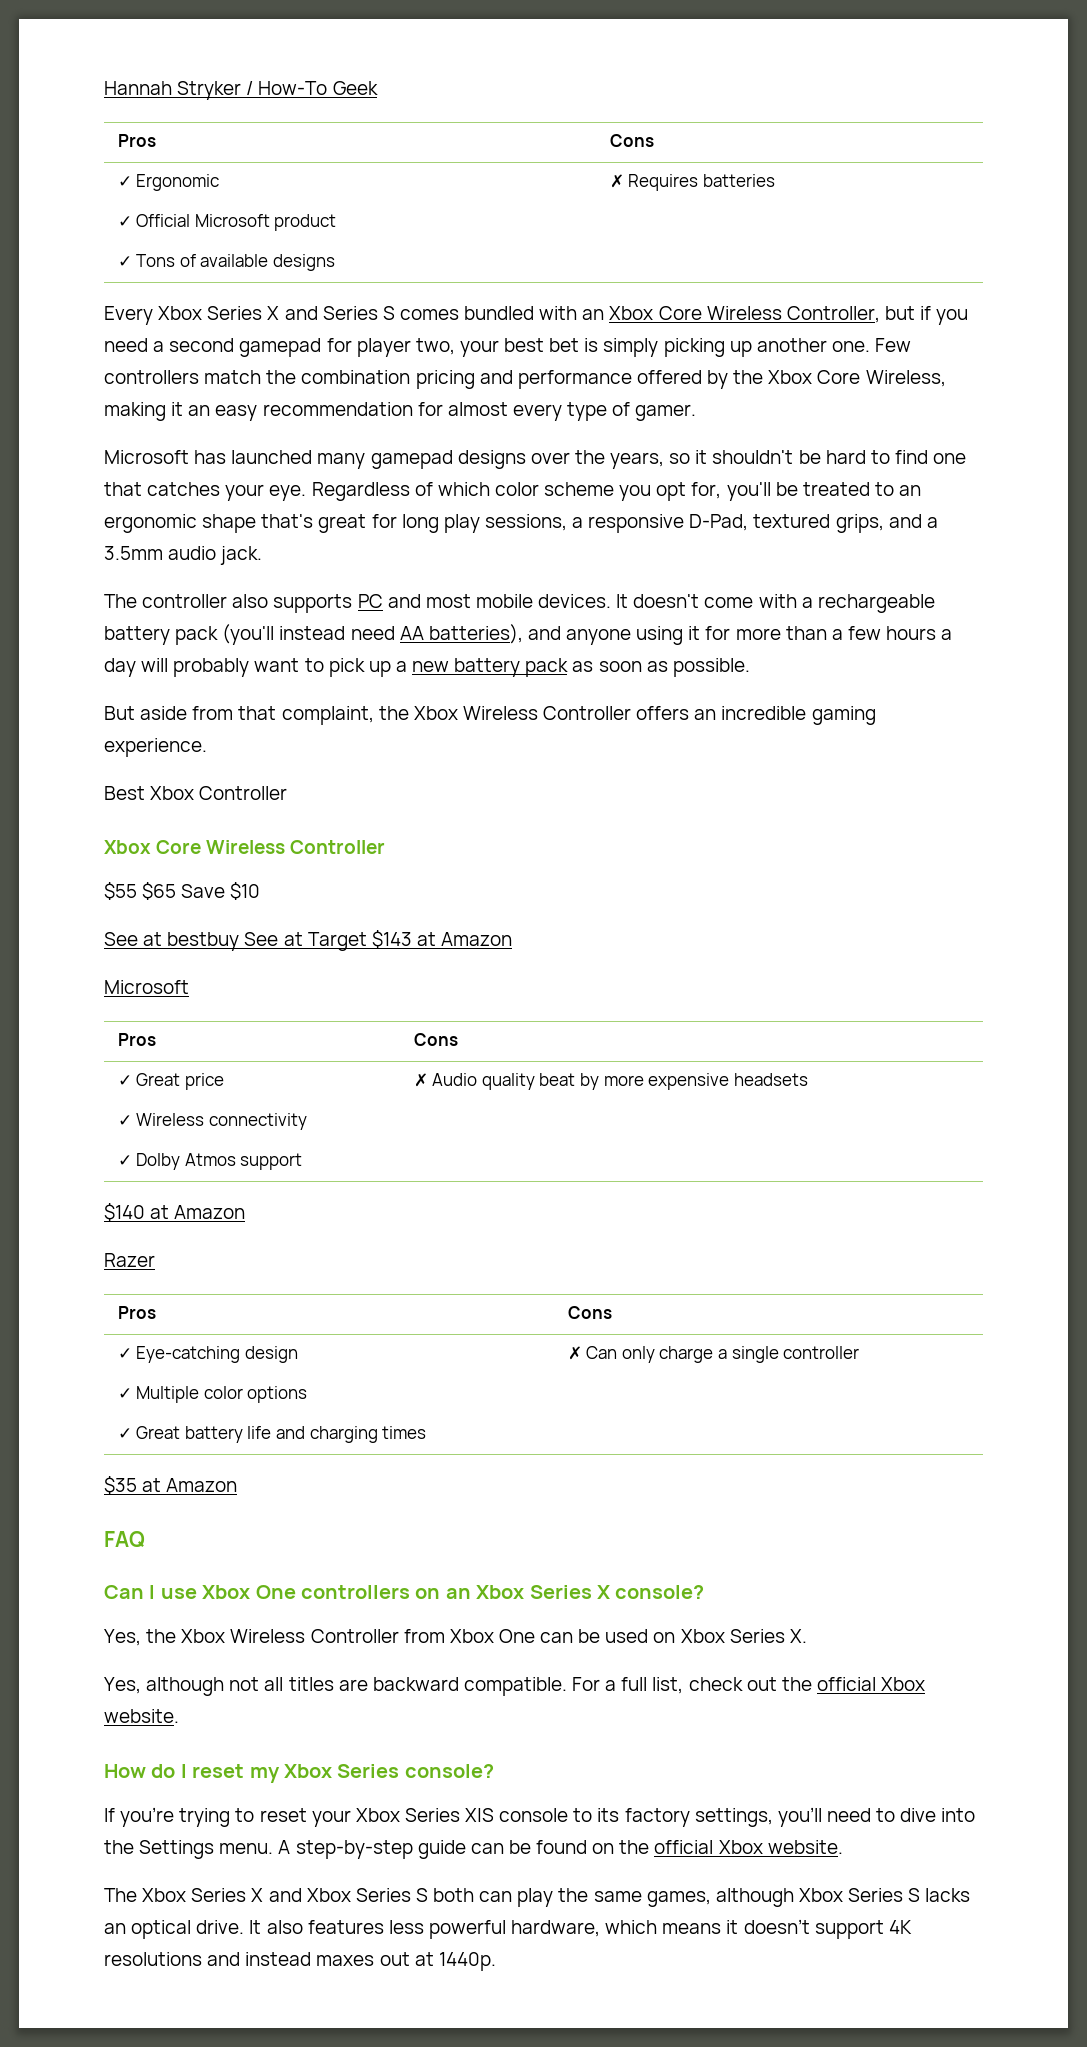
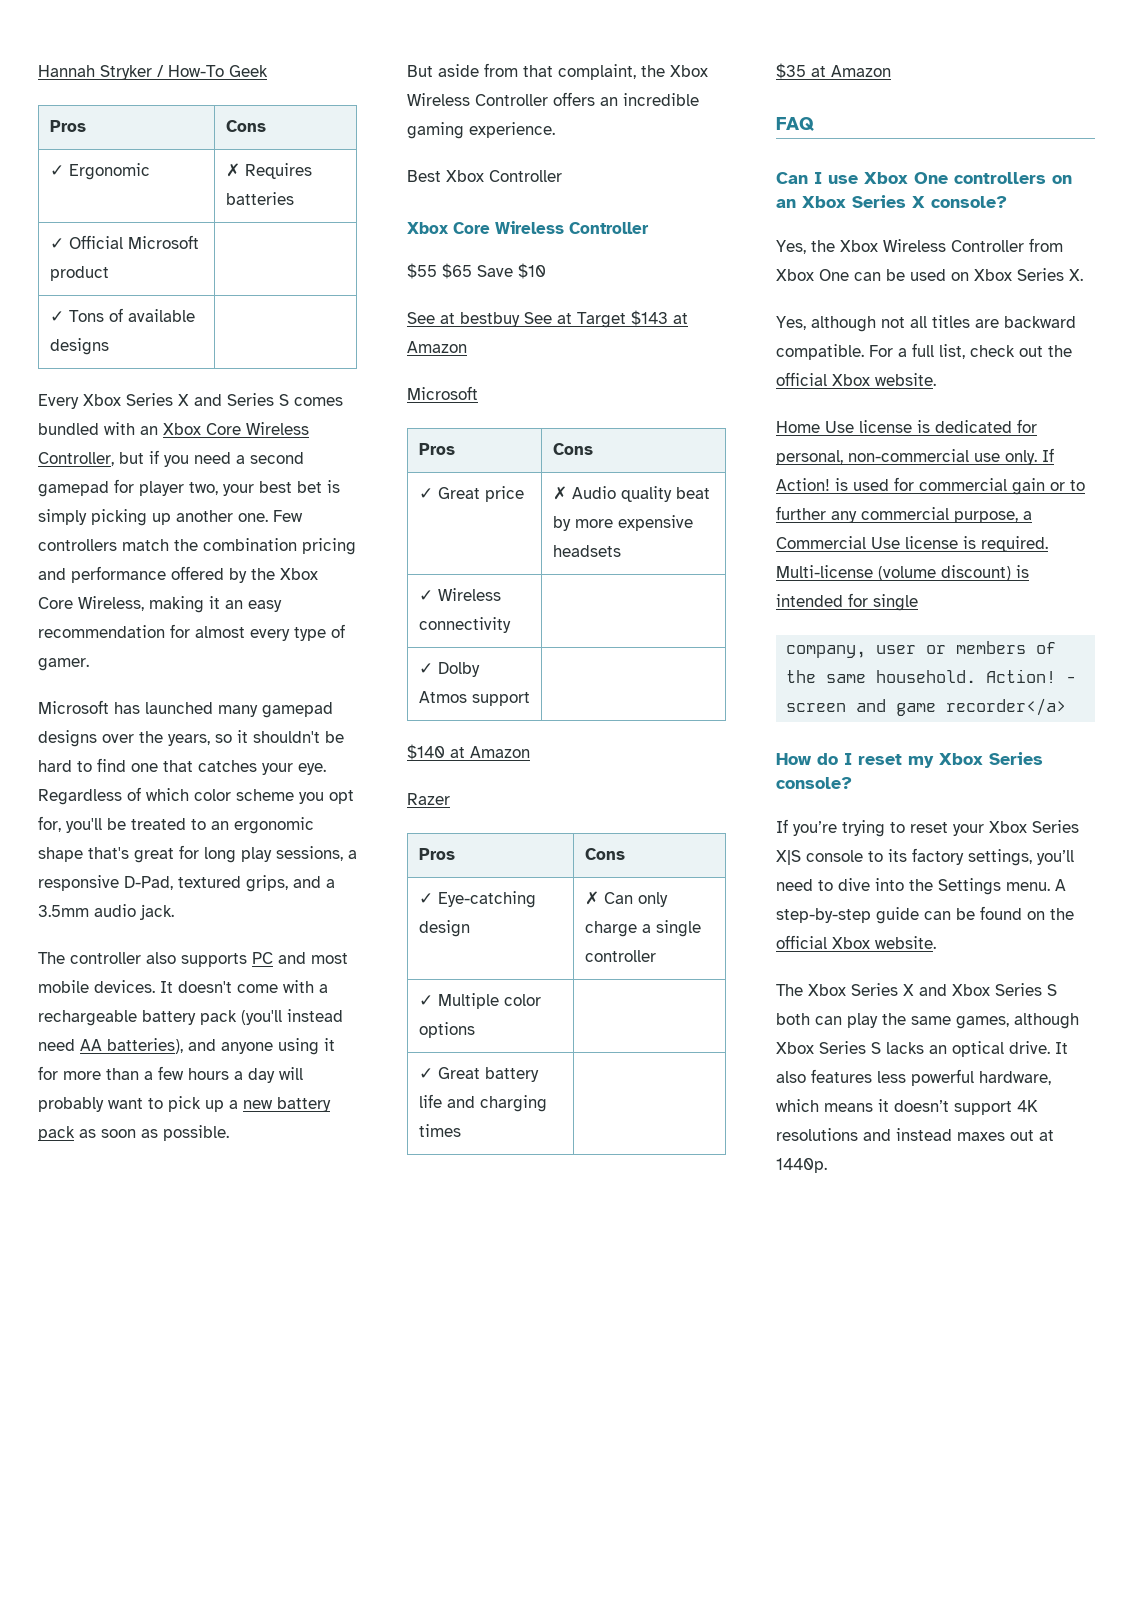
+ Home Use license is dedicated for personal, non-commercial use only. If Action! is used for commercial gain or to further any commercial purpose, a Commercial Use license is required. Multi-license (volume discount) is intended for single
+ company, user or members of the same household. Action! - screen and game recorder</a>

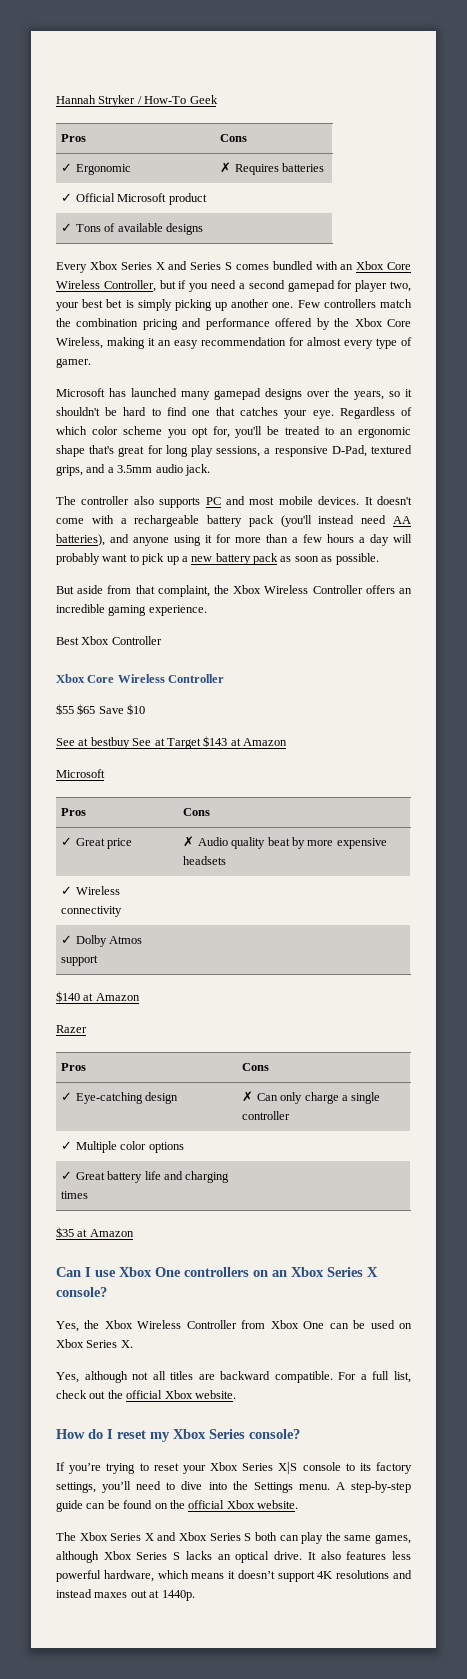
- FAQ
- Home Use license is dedicated for personal, non-commercial use only. If Action! is used for commercial gain or to further any commercial purpose, a Commercial Use license is required. Multi-license (volume discount) is intended for single
- company, user or members of the same household. Action! - screen and game recorder</a>

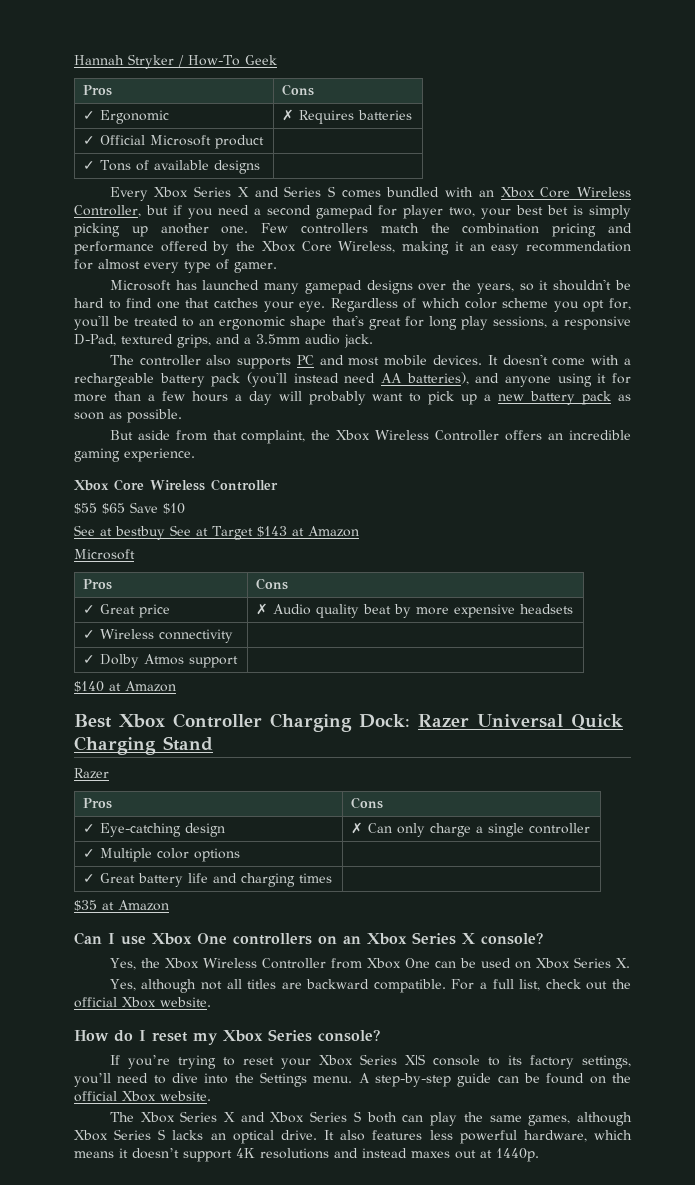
- Best Xbox Controller
+ Best Xbox Controller Charging Dock: Razer Universal Quick Charging Stand

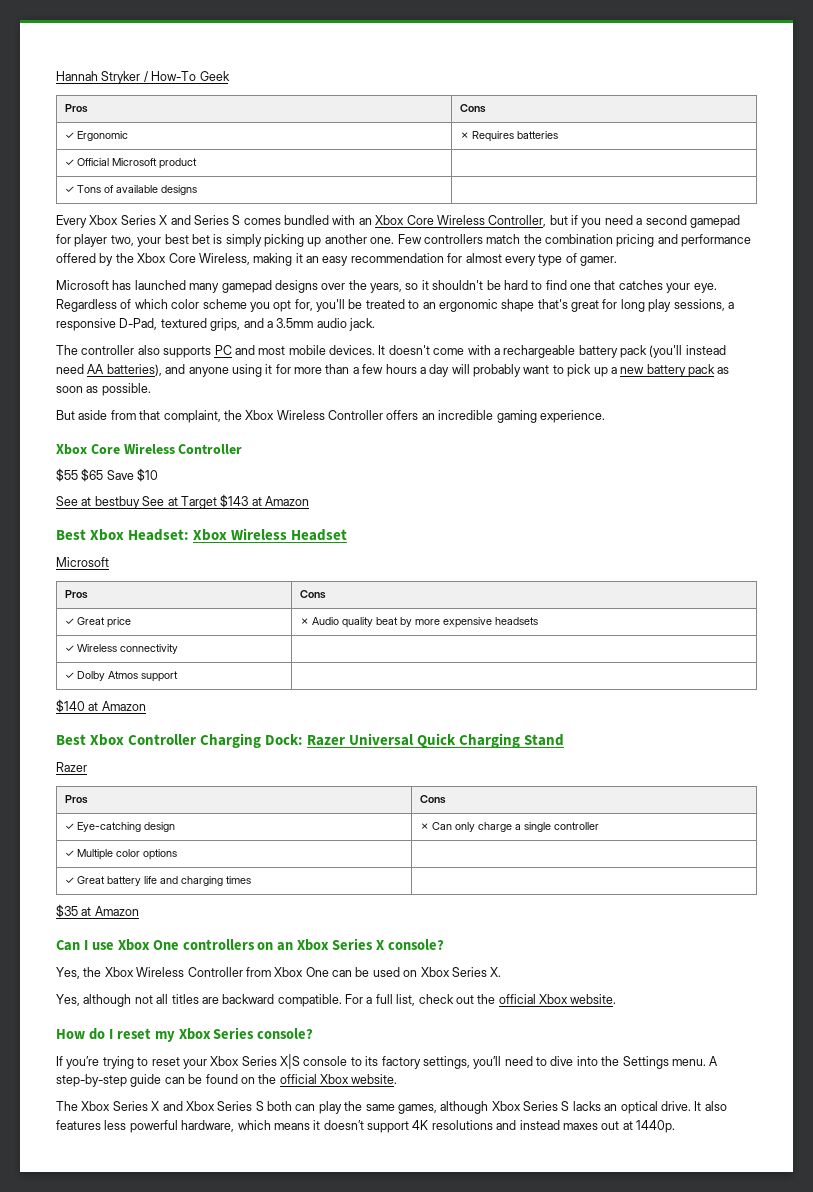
+ Best Xbox Headset: Xbox Wireless Headset

